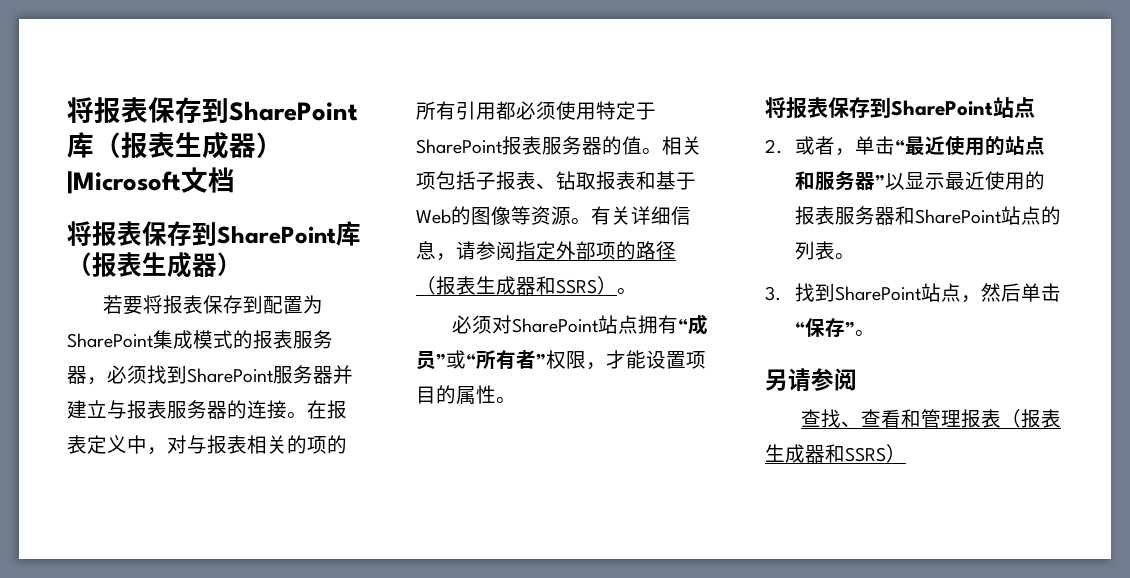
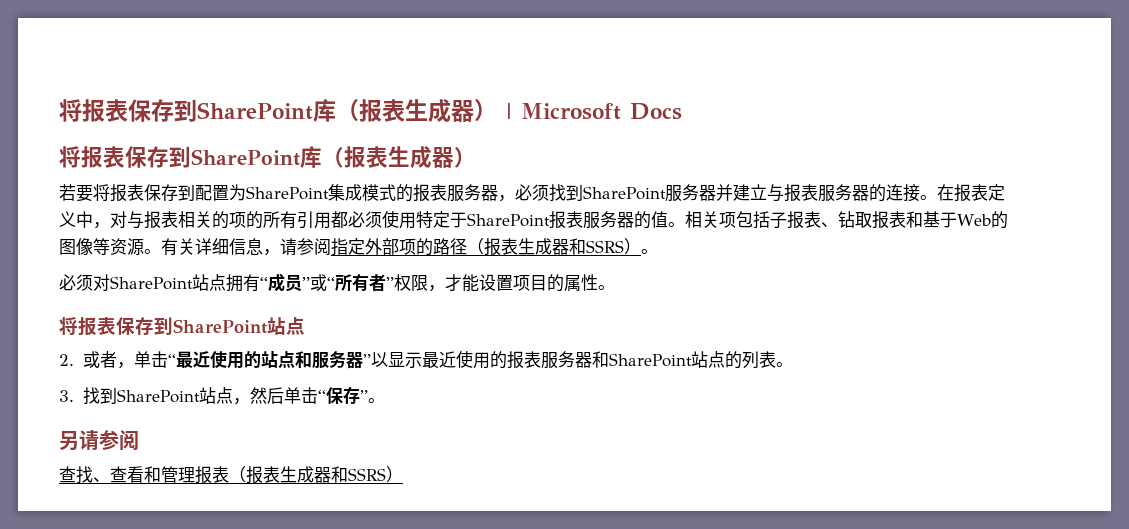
- 将报表保存到SharePoint库（报表生成器）|Microsoft文档
+ 将报表保存到SharePoint库（报表生成器） | Microsoft Docs

